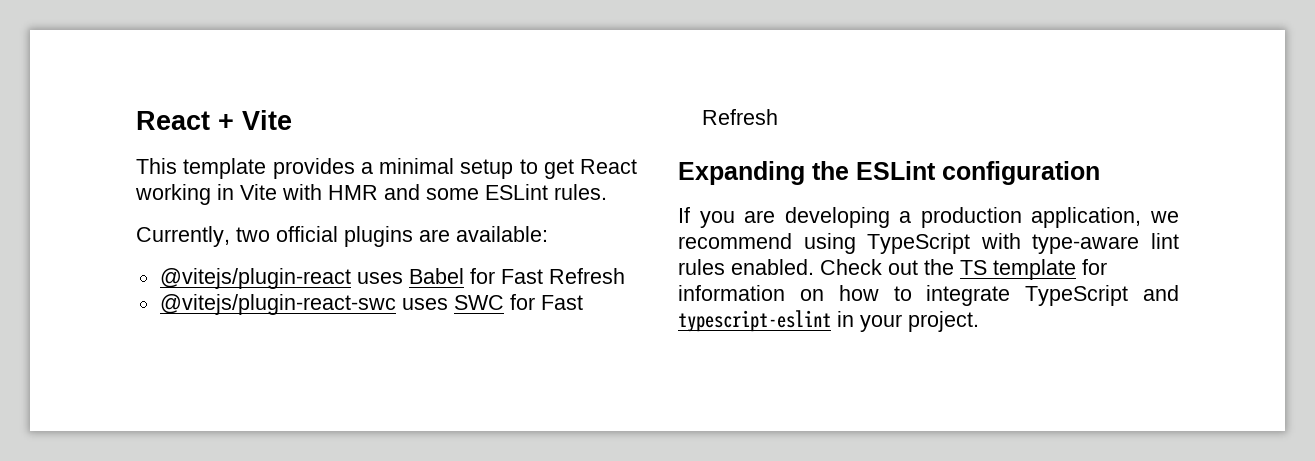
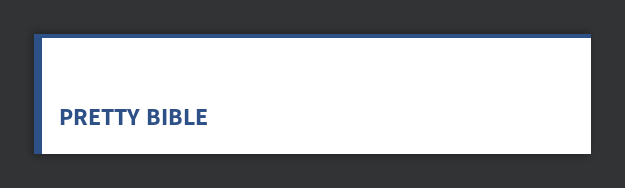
- React + Vite
- This template provides a minimal setup to get React working in Vite with HMR and some ESLint rules.
- Currently, two official plugins are available:
- @vitejs/plugin-react uses Babel for Fast Refresh
- @vitejs/plugin-react-swc uses SWC for Fast Refresh
- Expanding the ESLint configuration
- If you are developing a production application, we recommend using TypeScript with type-aware lint rules enabled. Check out the TS template for information on how to integrate TypeScript and typescript-eslint in your project.
+ PRETTY BIBLE

